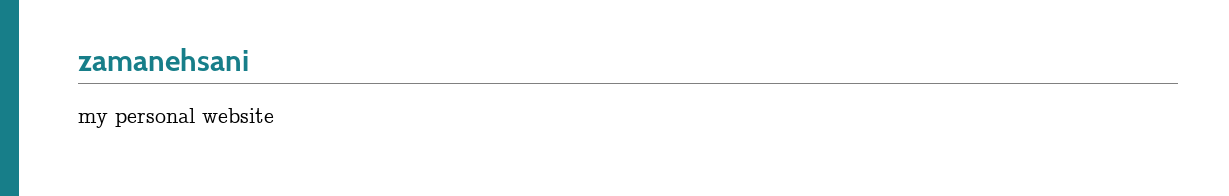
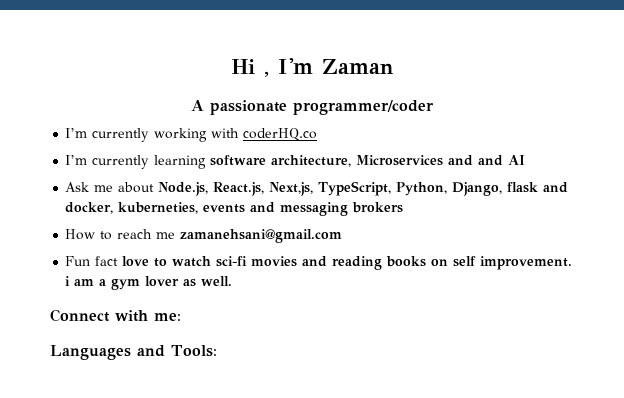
- zamanehsani
- my personal website
+ Hi , I'm Zaman
+ A passionate programmer/coder
+ I’m currently working with coderHQ.co
+ I’m currently learning software architecture, Microservices and and AI
+ Ask me about Node.js, React.js, Next,js, TypeScript, Python, Django, flask and docker, kuberneties, events and messaging brokers
+ How to reach me zamanehsani@gmail.com
+ Fun fact love to watch sci-fi movies and reading books on self improvement. i am a gym lover as well.
+ Connect with me:
+ Languages and Tools:

